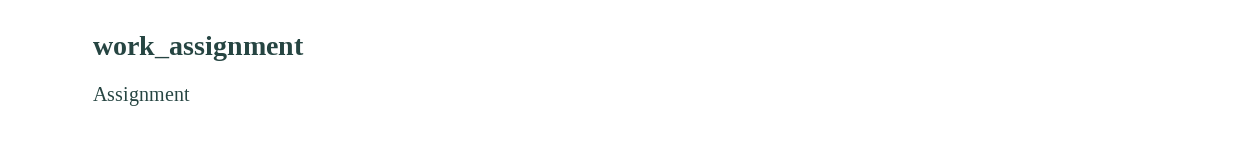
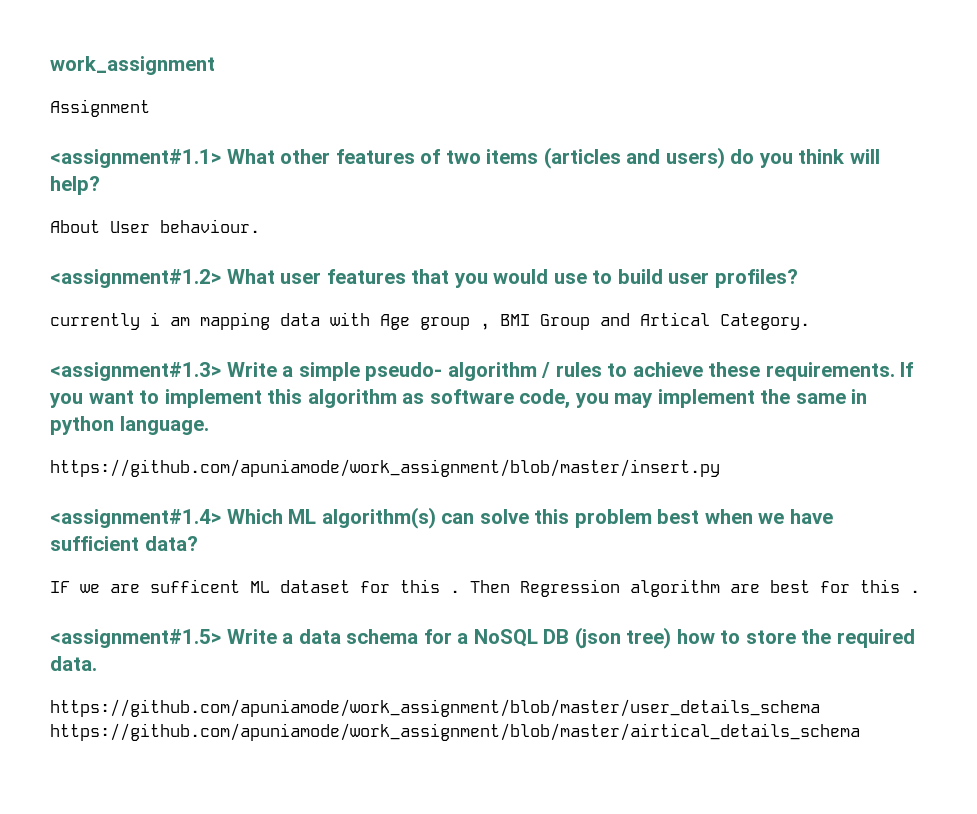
+ <assignment#1.1> What other features of two items (articles and users) do you think will help?
+ About User behaviour.
+ <assignment#1.2> What user features that you would use to build user profiles?
+ currently i am mapping data with Age group , BMI Group and Artical Category.
+ <assignment#1.3> Write a simple pseudo- algorithm / rules to achieve these requirements. If you want to implement this algorithm as software code, you may implement the same in python language.
+ https://github.com/apuniamode/work_assignment/blob/master/insert.py
+ <assignment#1.4> Which ML algorithm(s) can solve this problem best when we have sufficient data?
+ IF we are sufficent ML dataset for this . Then Regression algorithm are best for this .
+ <assignment#1.5> Write a data schema for a NoSQL DB (json tree) how to store the required data.
+ https://github.com/apuniamode/work_assignment/blob/master/user_details_schema https://github.com/apuniamode/work_assignment/blob/master/airtical_details_schema

